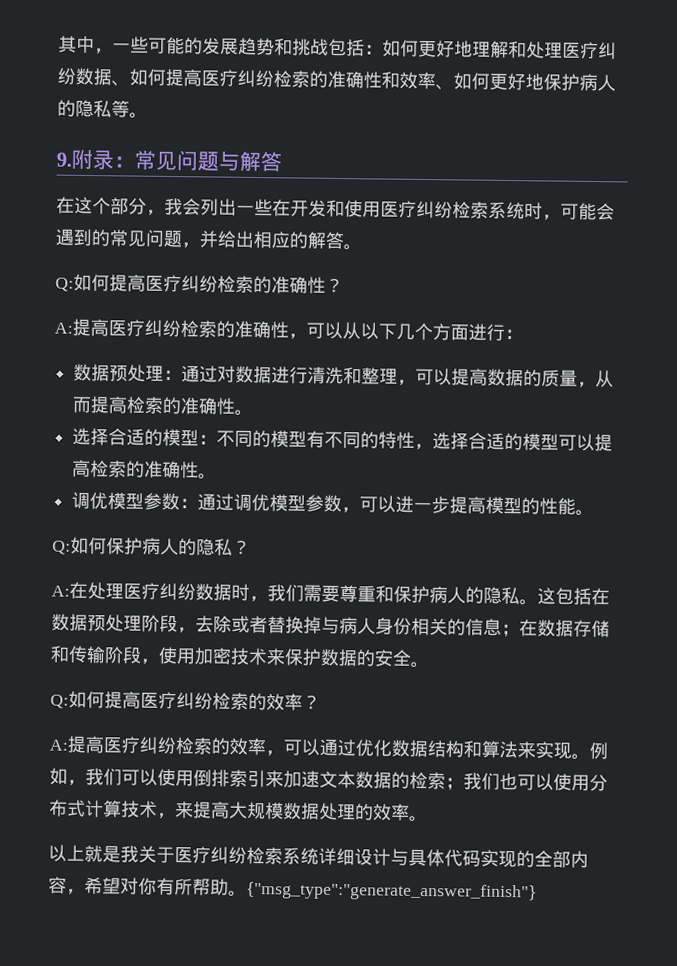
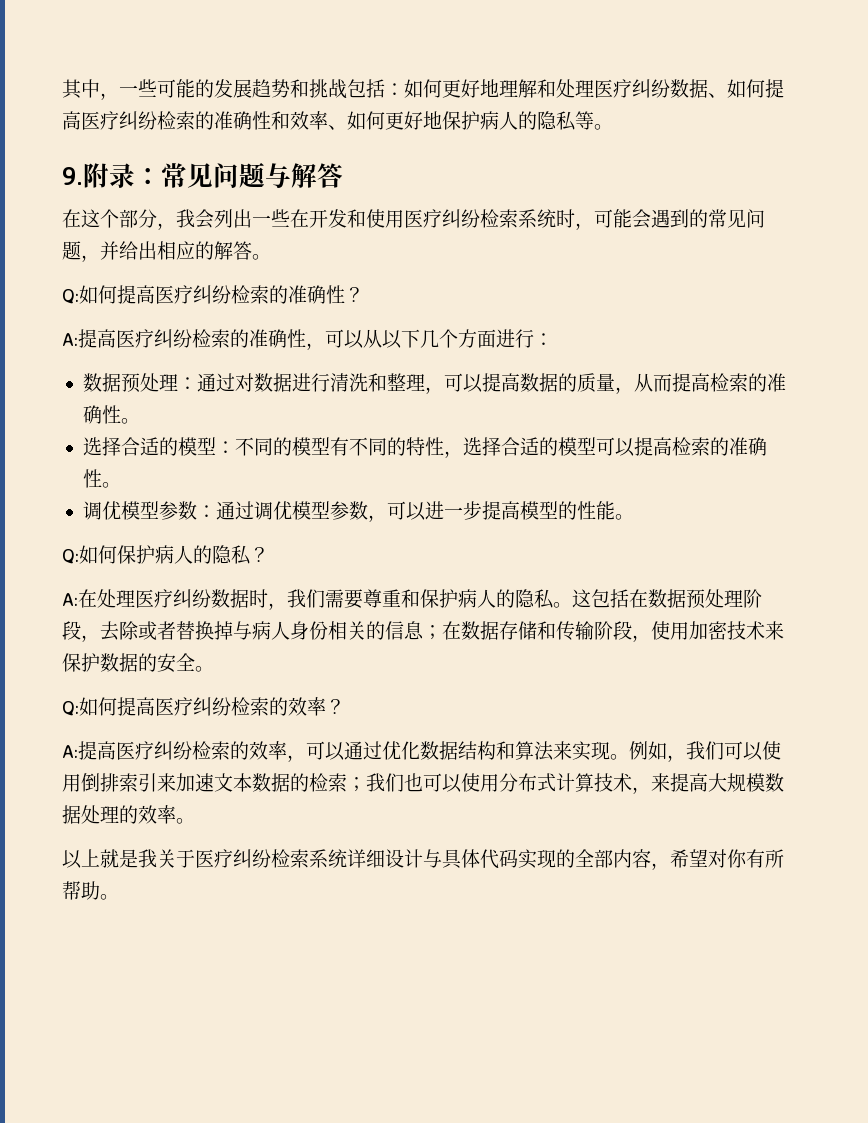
- {"msg_type":"generate_answer_finish"}

